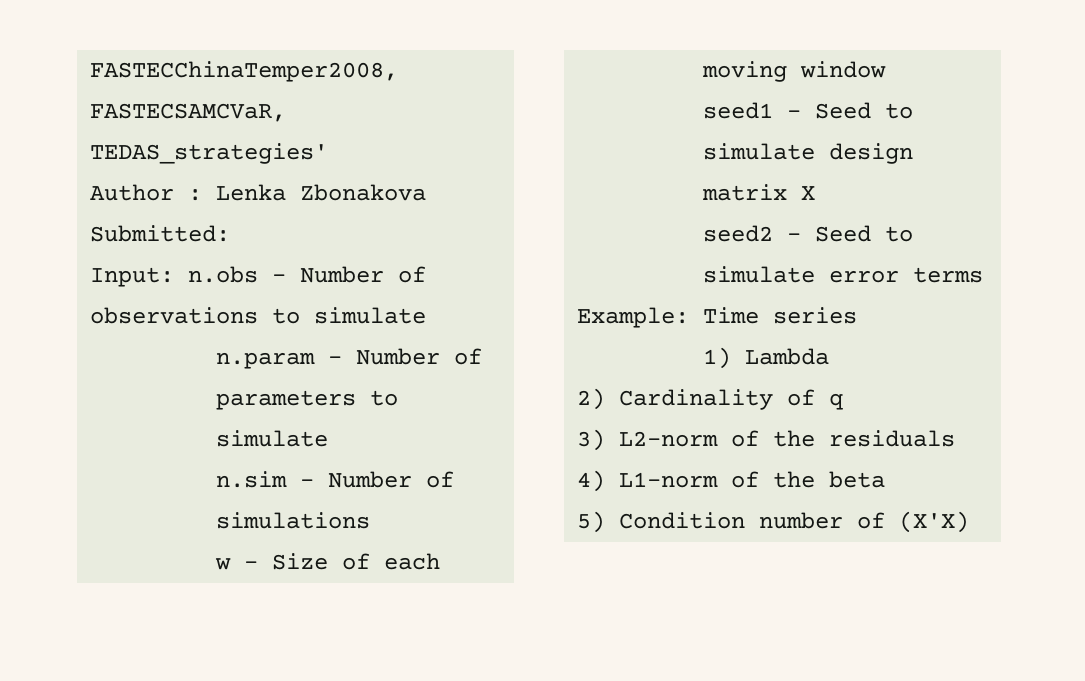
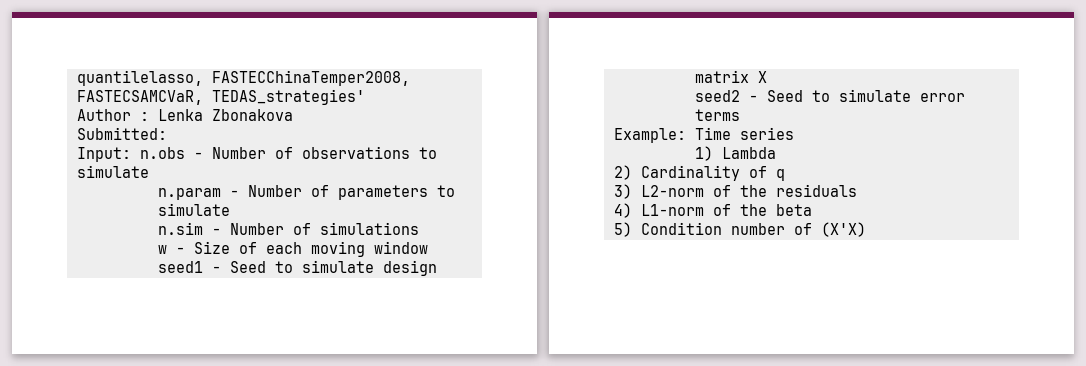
- FASTECChinaTemper2008, FASTECSAMCVaR, TEDAS_strategies'
+ quantilelasso, FASTECChinaTemper2008, FASTECSAMCVaR, TEDAS_strategies'

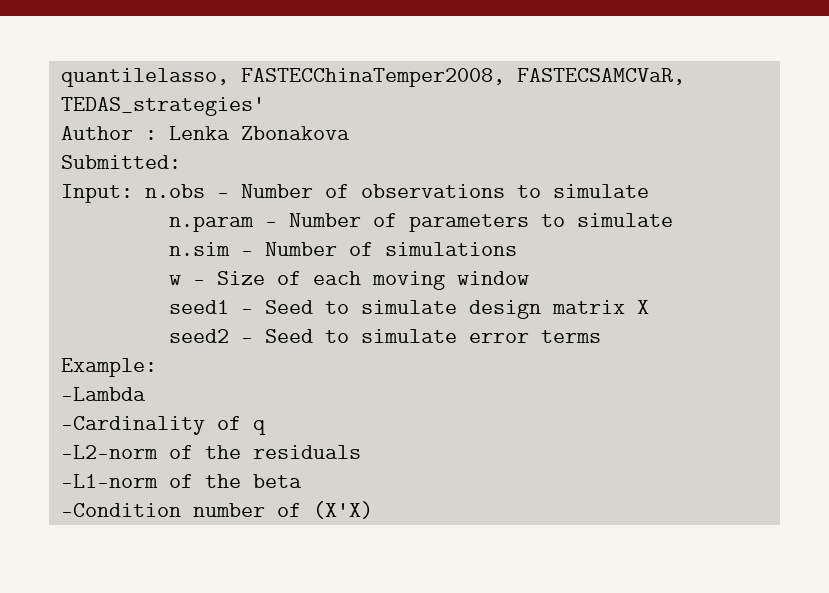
- Example: Time series
- 1) Lambda
- 2) Cardinality of q
+ Example:
+ -Lambda
+ -Cardinality of q
- 3) L2-norm of the residuals
+ -L2-norm of the residuals
- 4) L1-norm of the beta
+ -L1-norm of the beta
- 5) Condition number of (X'X)
+ -Condition number of (X'X)

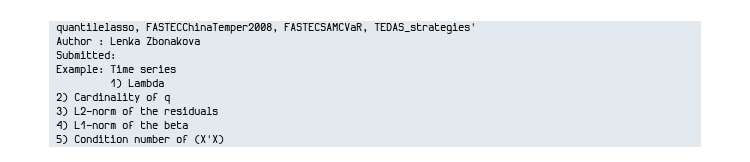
- Input: n.obs - Number of observations to simulate
- n.param - Number of parameters to simulate
- n.sim - Number of simulations
- w - Size of each moving window
- seed1 - Seed to simulate design matrix X
- seed2 - Seed to simulate error terms
- Example:
- -Lambda
- -Cardinality of q
+ Example: Time series
+ 1) Lambda
+ 2) Cardinality of q
- -L2-norm of the residuals
+ 3) L2-norm of the residuals
- -L1-norm of the beta
+ 4) L1-norm of the beta
- -Condition number of (X'X)
+ 5) Condition number of (X'X)

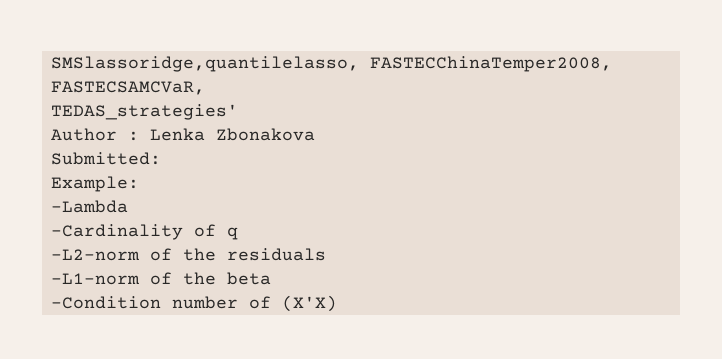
- quantilelasso, FASTECChinaTemper2008, FASTECSAMCVaR, TEDAS_strategies'
+ SMSlassoridge,quantilelasso, FASTECChinaTemper2008, FASTECSAMCVaR,
+ TEDAS_strategies'
- Example: Time series
- 1) Lambda
- 2) Cardinality of q
+ Example:
+ -Lambda
+ -Cardinality of q
- 3) L2-norm of the residuals
+ -L2-norm of the residuals
- 4) L1-norm of the beta
+ -L1-norm of the beta
- 5) Condition number of (X'X)
+ -Condition number of (X'X)

